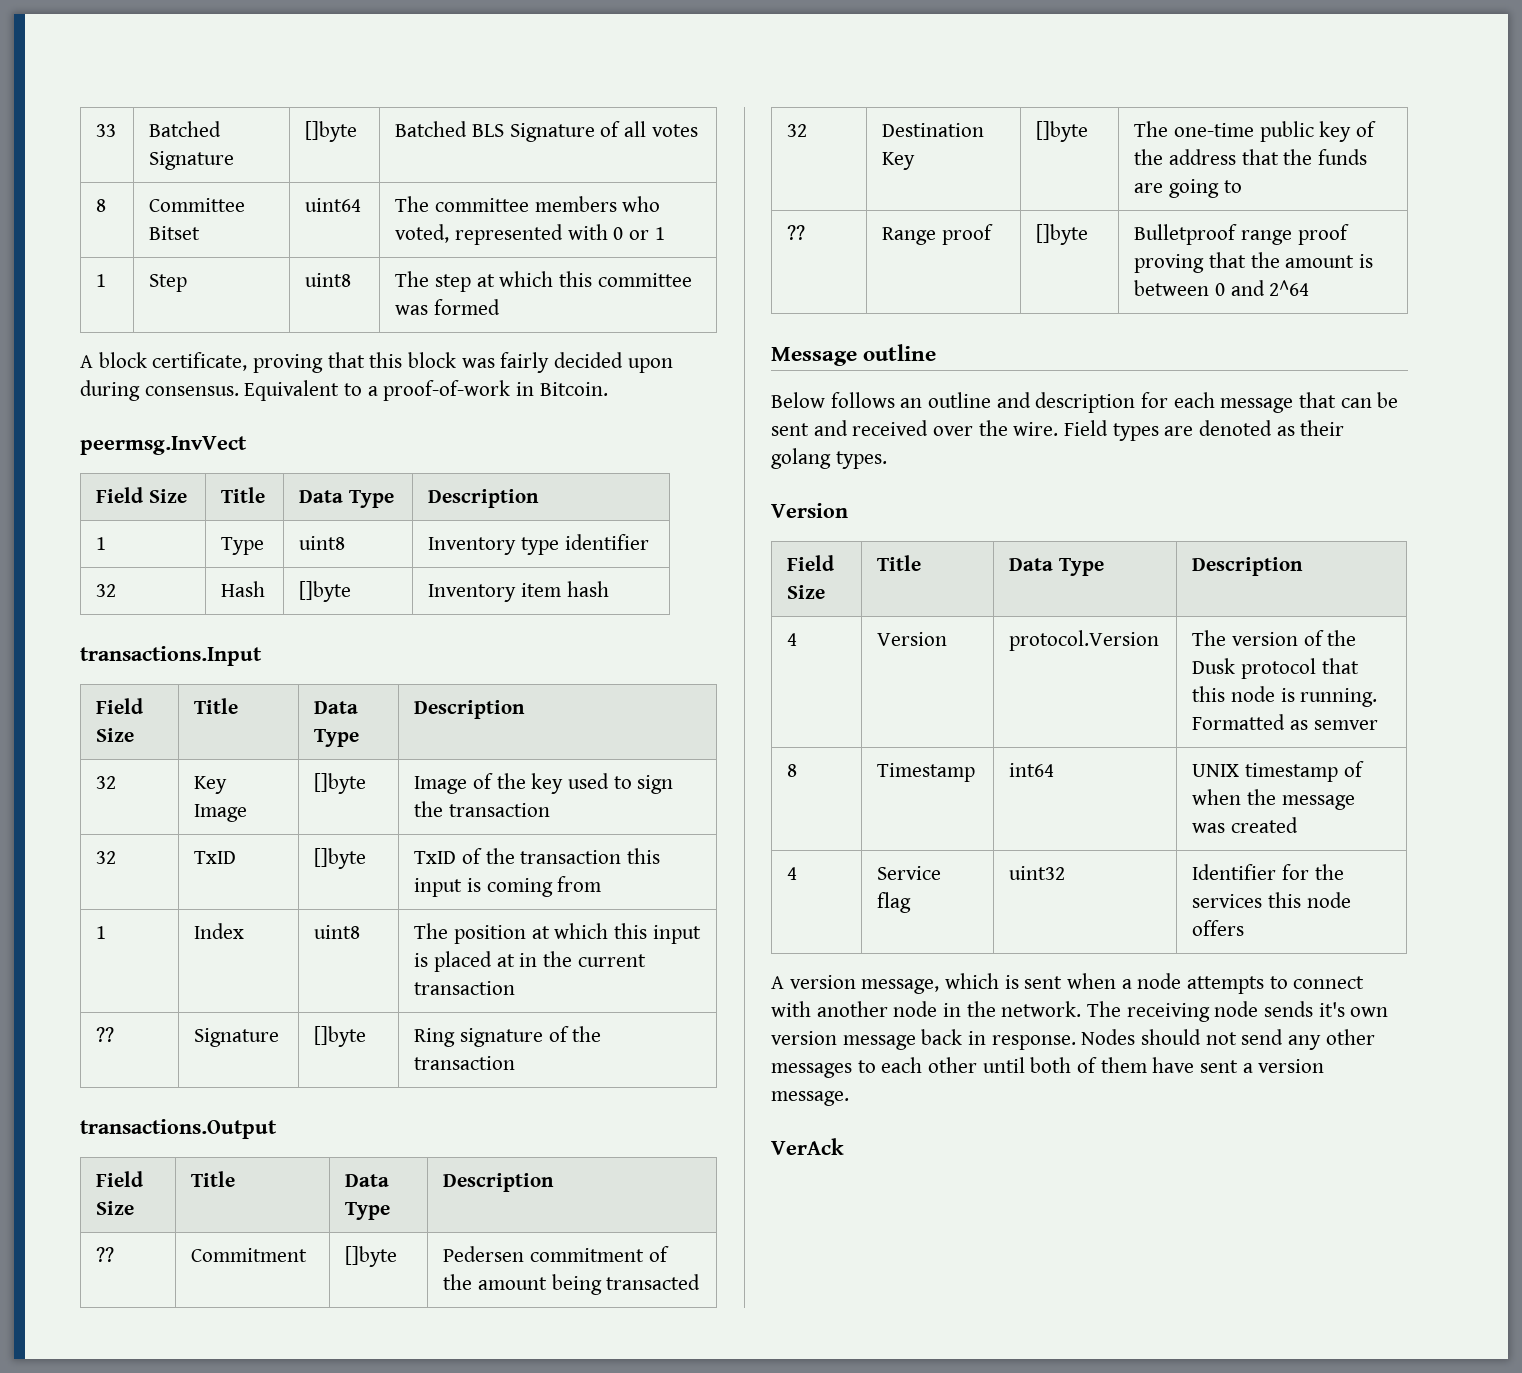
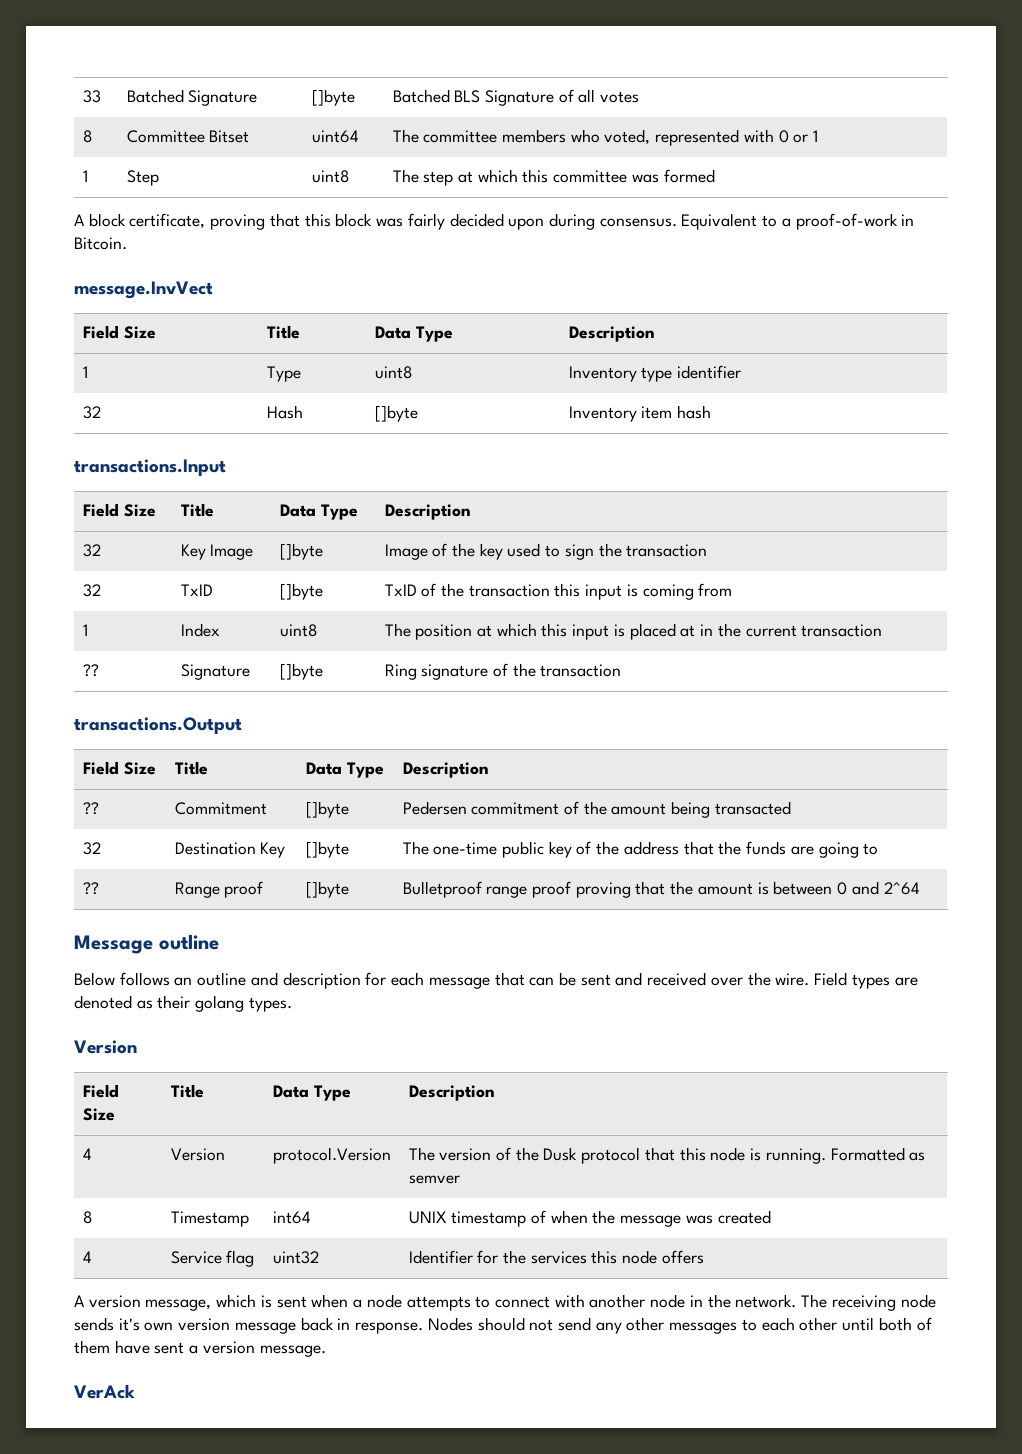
- peermsg.InvVect
+ message.InvVect

